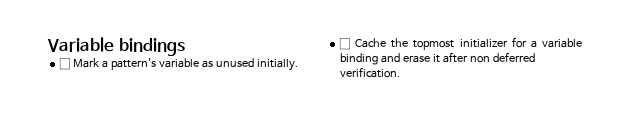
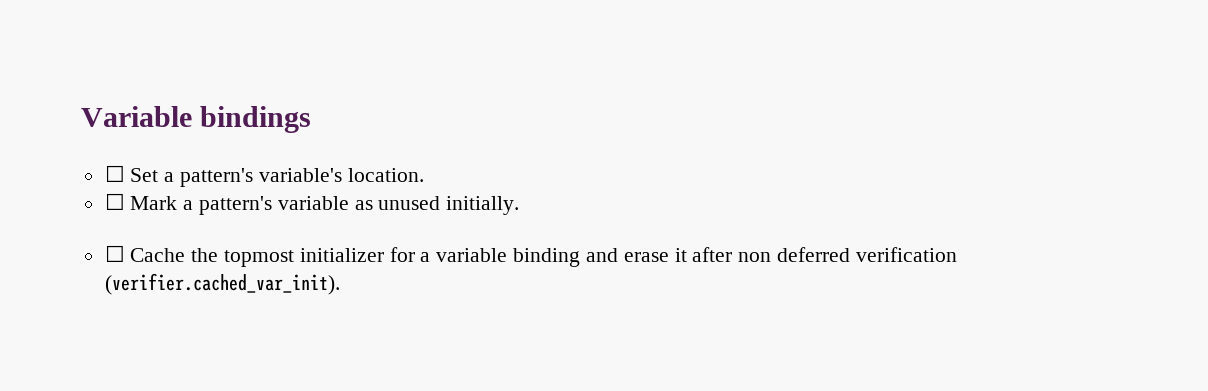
+ ☐ Set a pattern's variable's location.
- ☐ Cache the topmost initializer for a variable binding and erase it after non deferred verification.
+ ☐ Cache the topmost initializer for a variable binding and erase it after non deferred verification (verifier.cached_var_init).

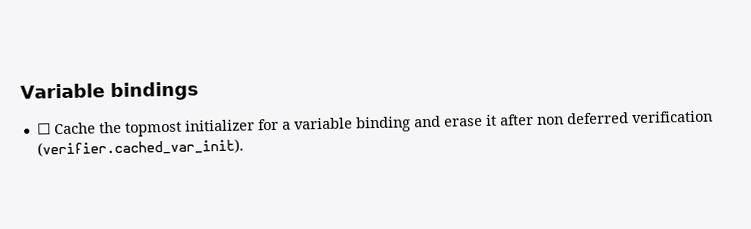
- ☐ Set a pattern's variable's location.
- ☐ Mark a pattern's variable as unused initially.

